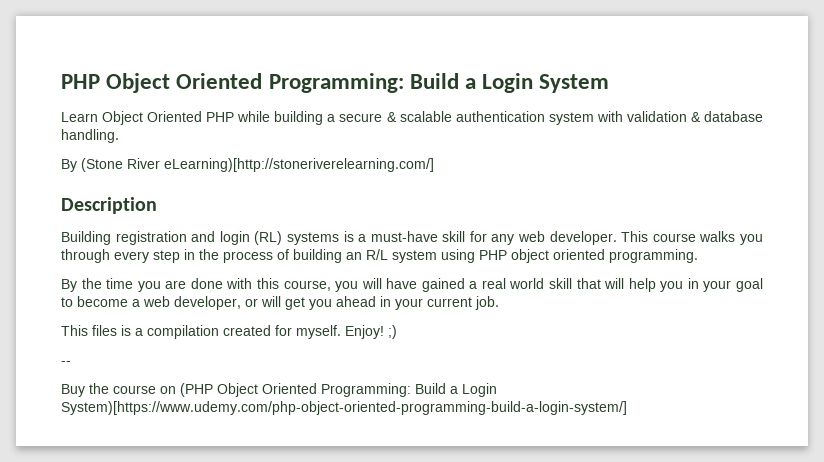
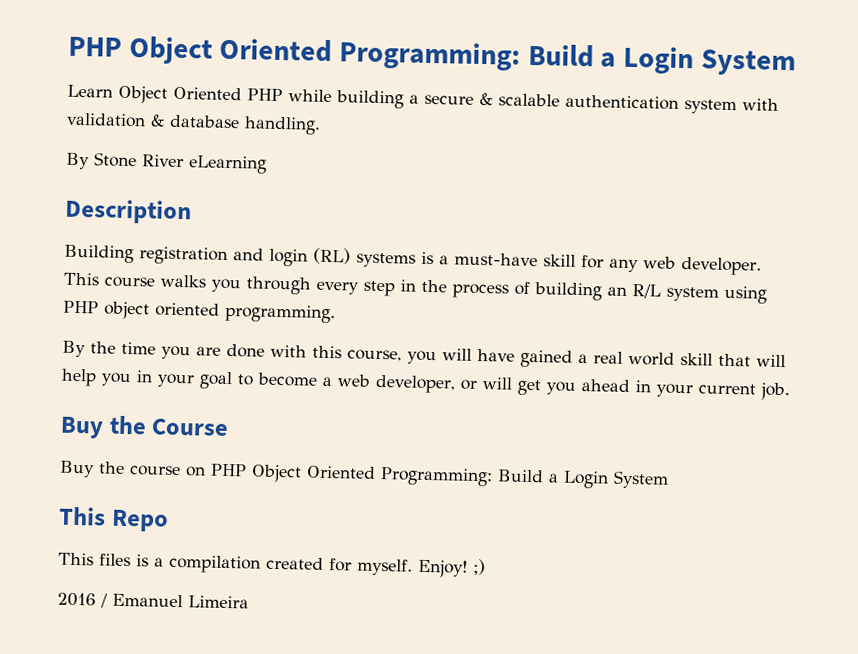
- By (Stone River eLearning)[http://stoneriverelearning.com/]
+ By Stone River eLearning
+ Buy the Course
+ Buy the course on PHP Object Oriented Programming: Build a Login System
+ This Repo
- --
- Buy the course on (PHP Object Oriented Programming: Build a Login System)[https://www.udemy.com/php-object-oriented-programming-build-a-login-system/]
+ 2016 / Emanuel Limeira

